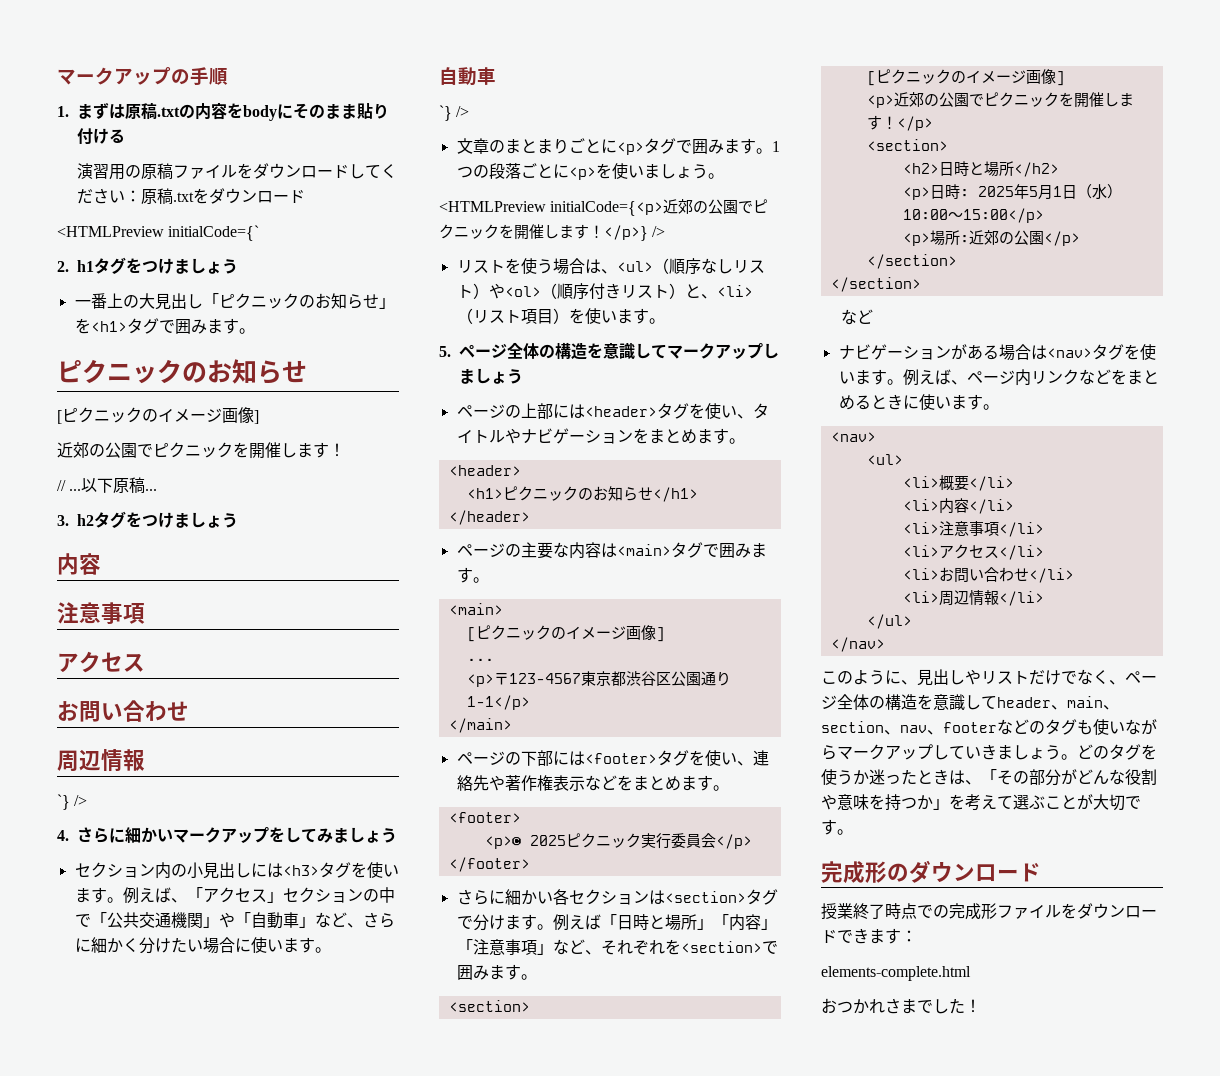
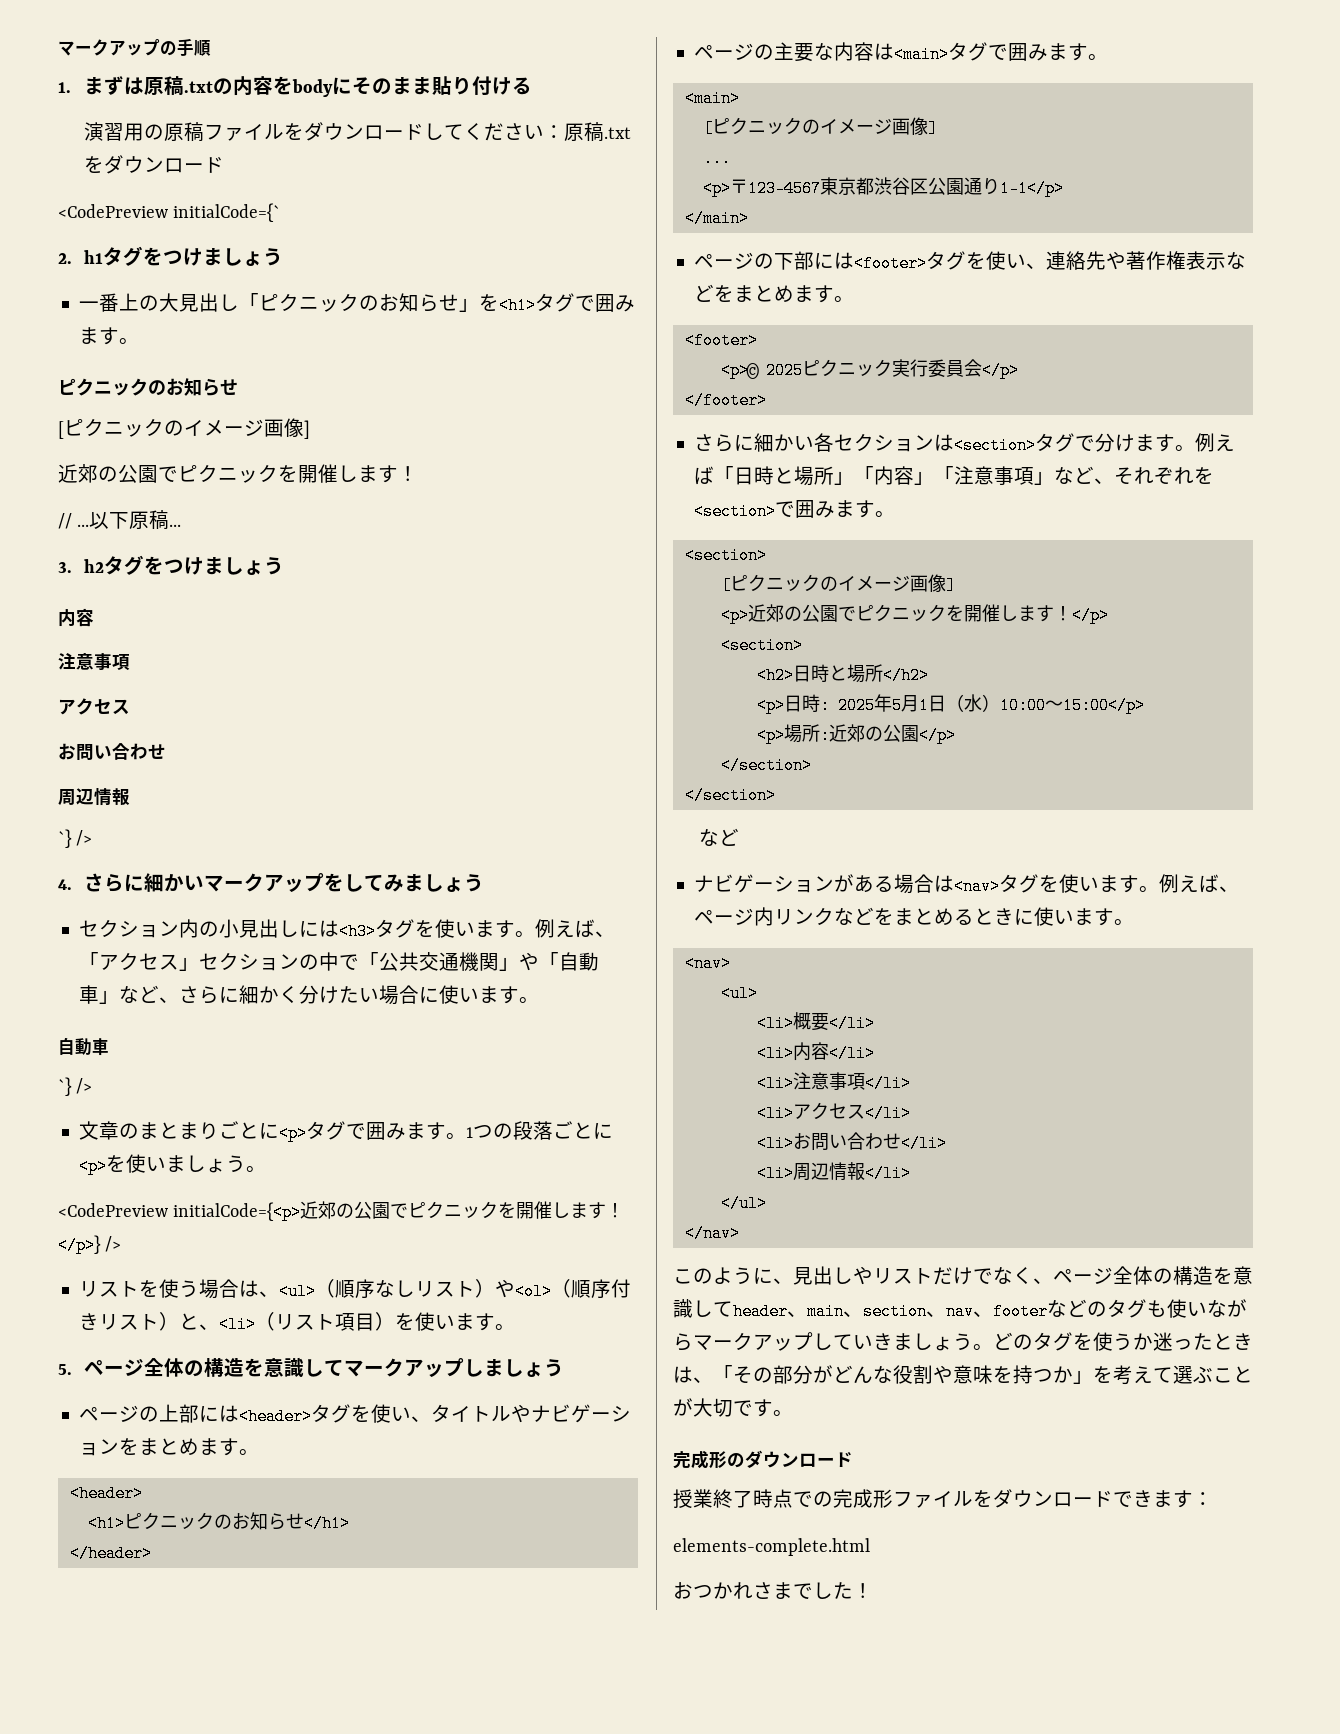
- <HTMLPreview initialCode={`
+ <CodePreview initialCode={`
- <HTMLPreview initialCode={<p>近郊の公園でピクニックを開催します！
+ <CodePreview initialCode={<p>近郊の公園でピクニックを開催します！

